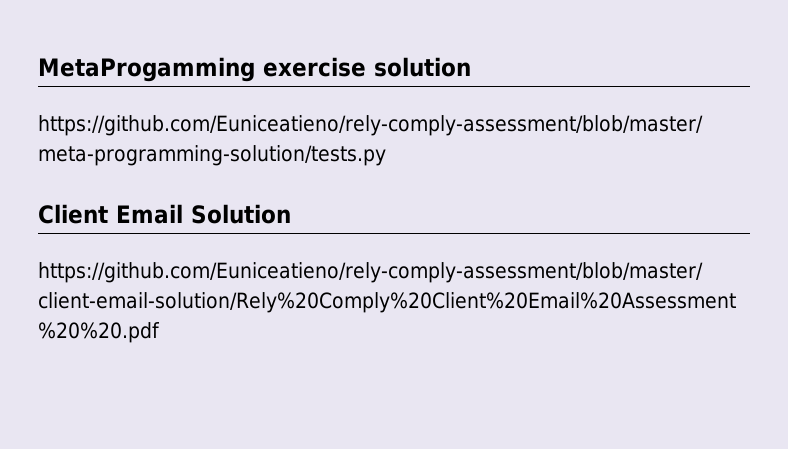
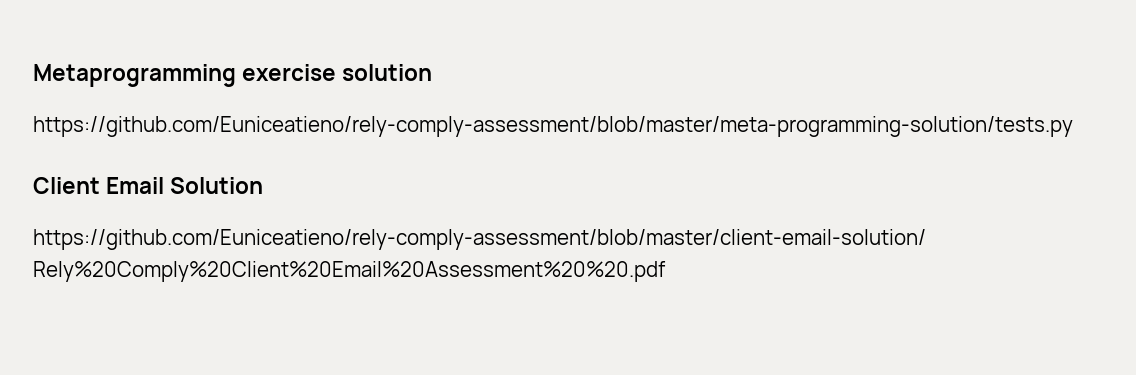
- MetaProgamming exercise solution
+ Metaprogramming exercise solution

